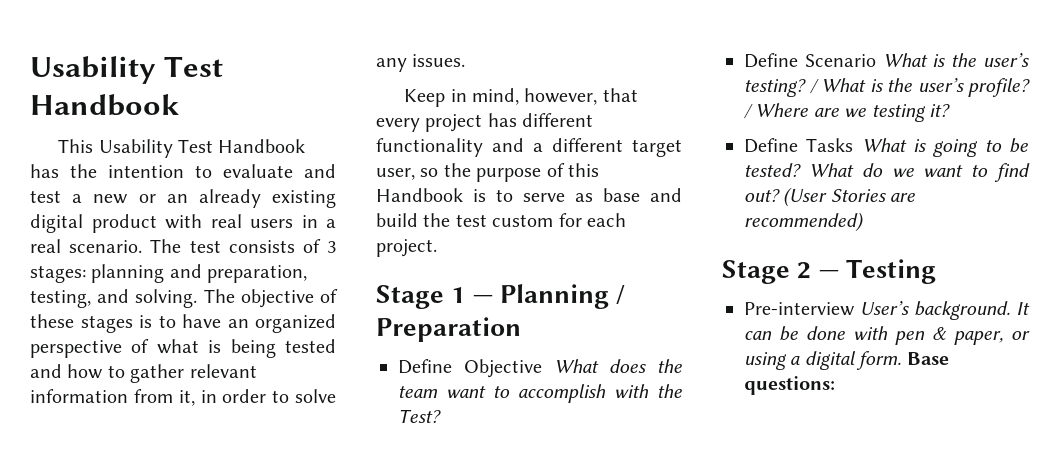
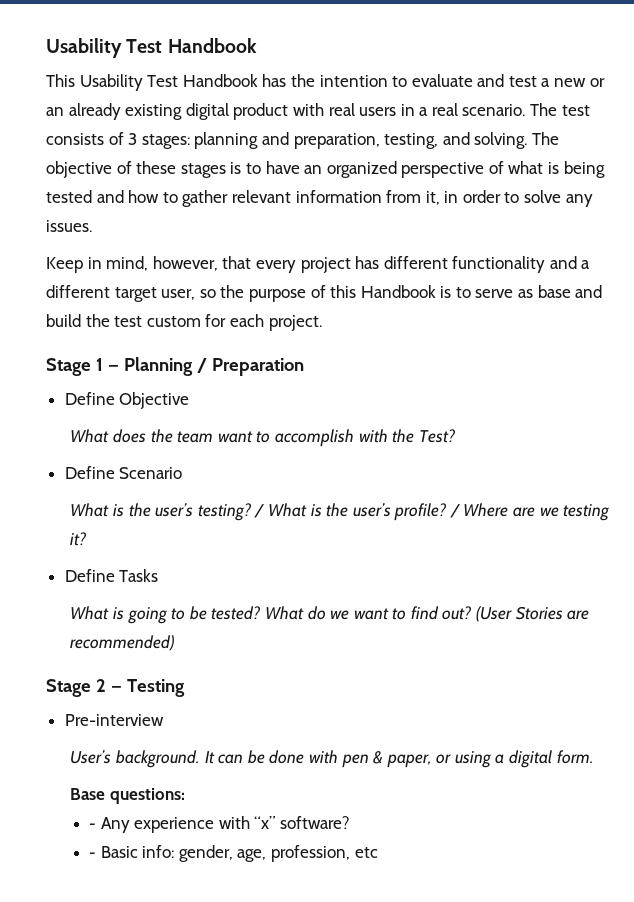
- Define Objective What does the team want to accomplish with the Test?
+ Define Objective
+ What does the team want to accomplish with the Test?
- Define Scenario What is the user’s testing?
+ Define Scenario
+ What is the user’s testing?
- Define Tasks What is going to be tested?
+ Define Tasks
+ What is going to be tested?
- Pre-interview User’s background.
+ Pre-interview
+ User’s background.
- It can be done with pen & paper, or using a digital form. Base questions:
+ It can be done with pen & paper, or using a digital form.
+ Base questions:
+ - Any experience with “x” software?
+ - Basic info: gender, age, profession, etc

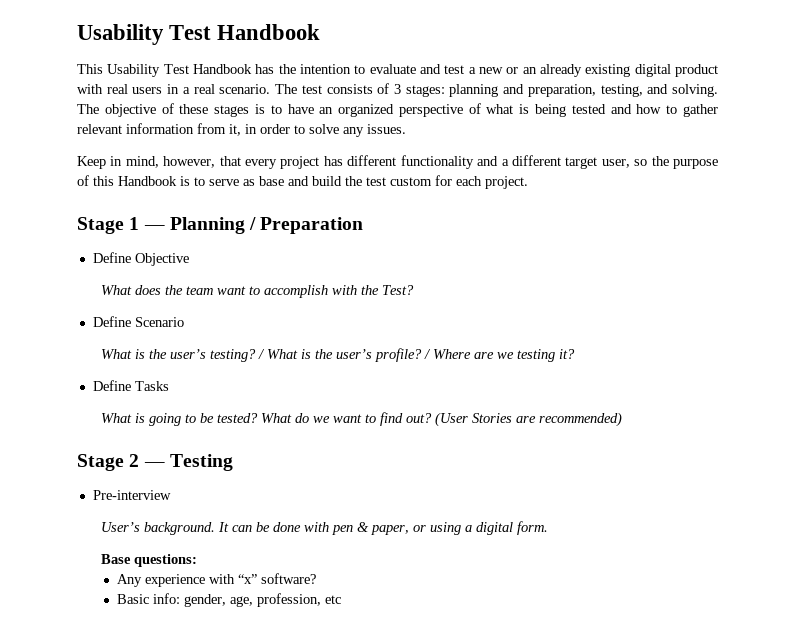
- - Any experience with “x” software?
+ Any experience with “x” software?
- - Basic info: gender, age, profession, etc
+ Basic info: gender, age, profession, etc

